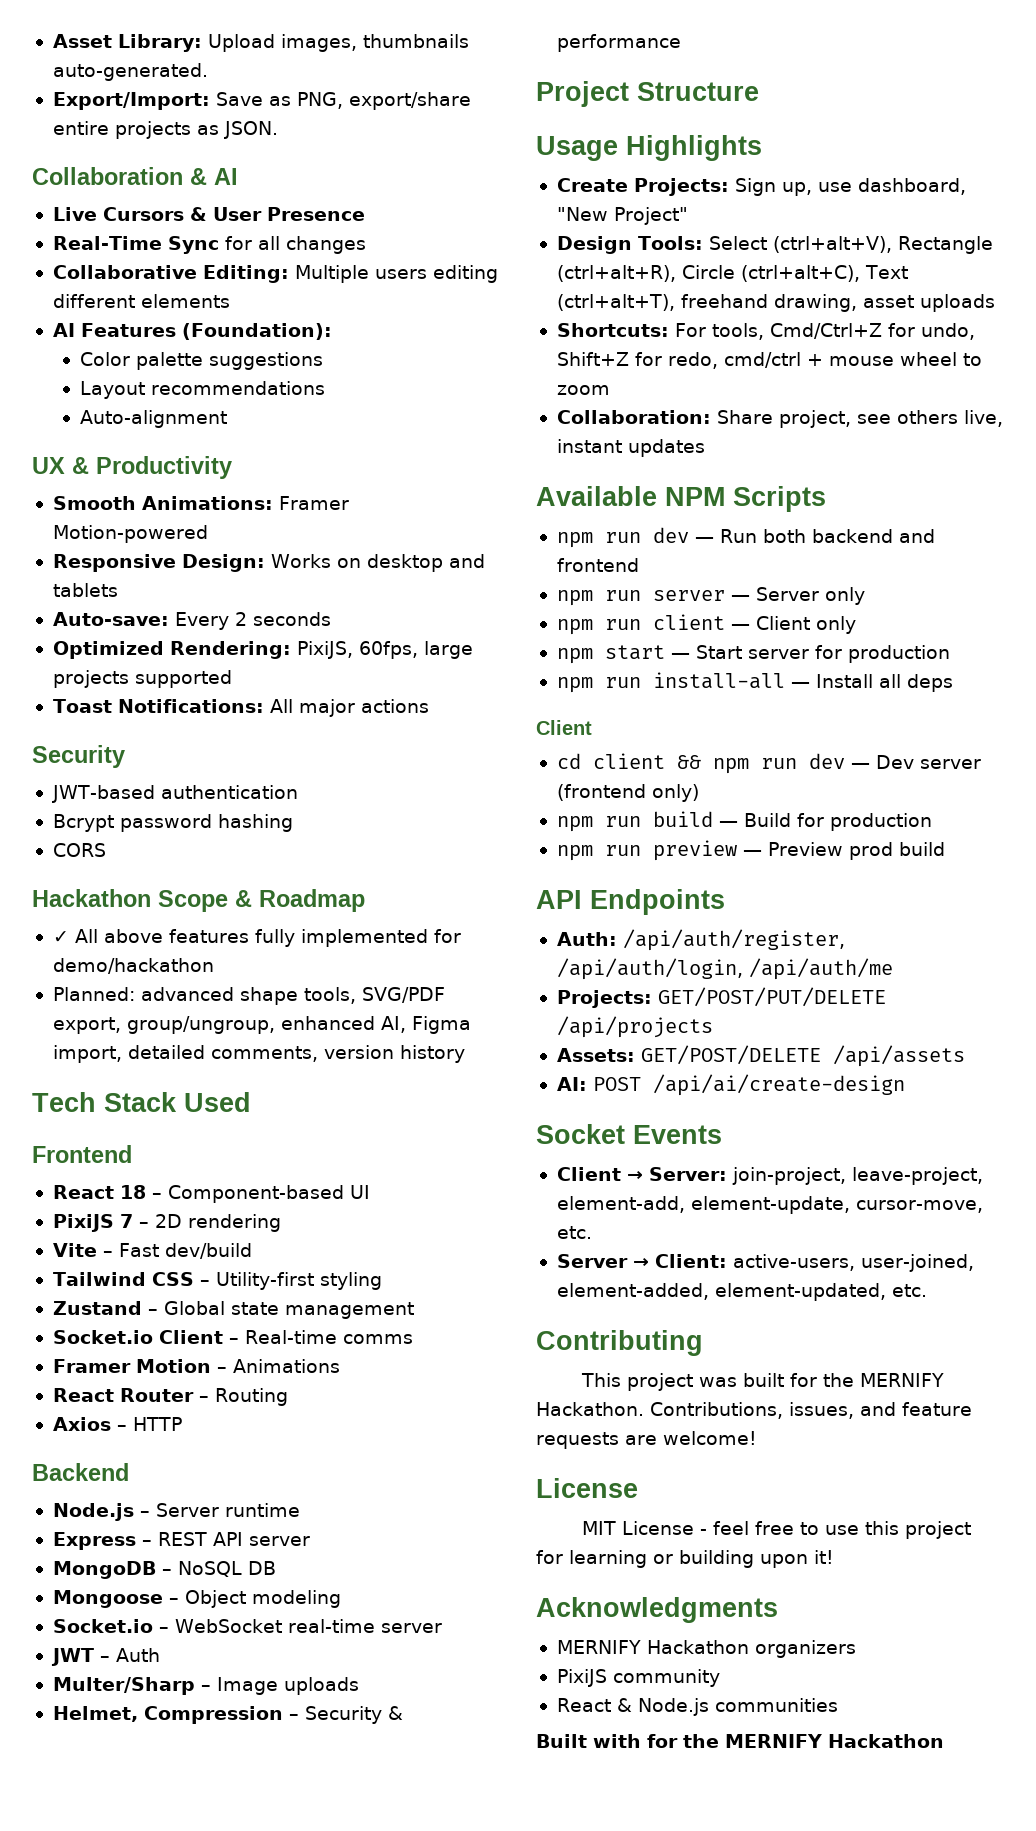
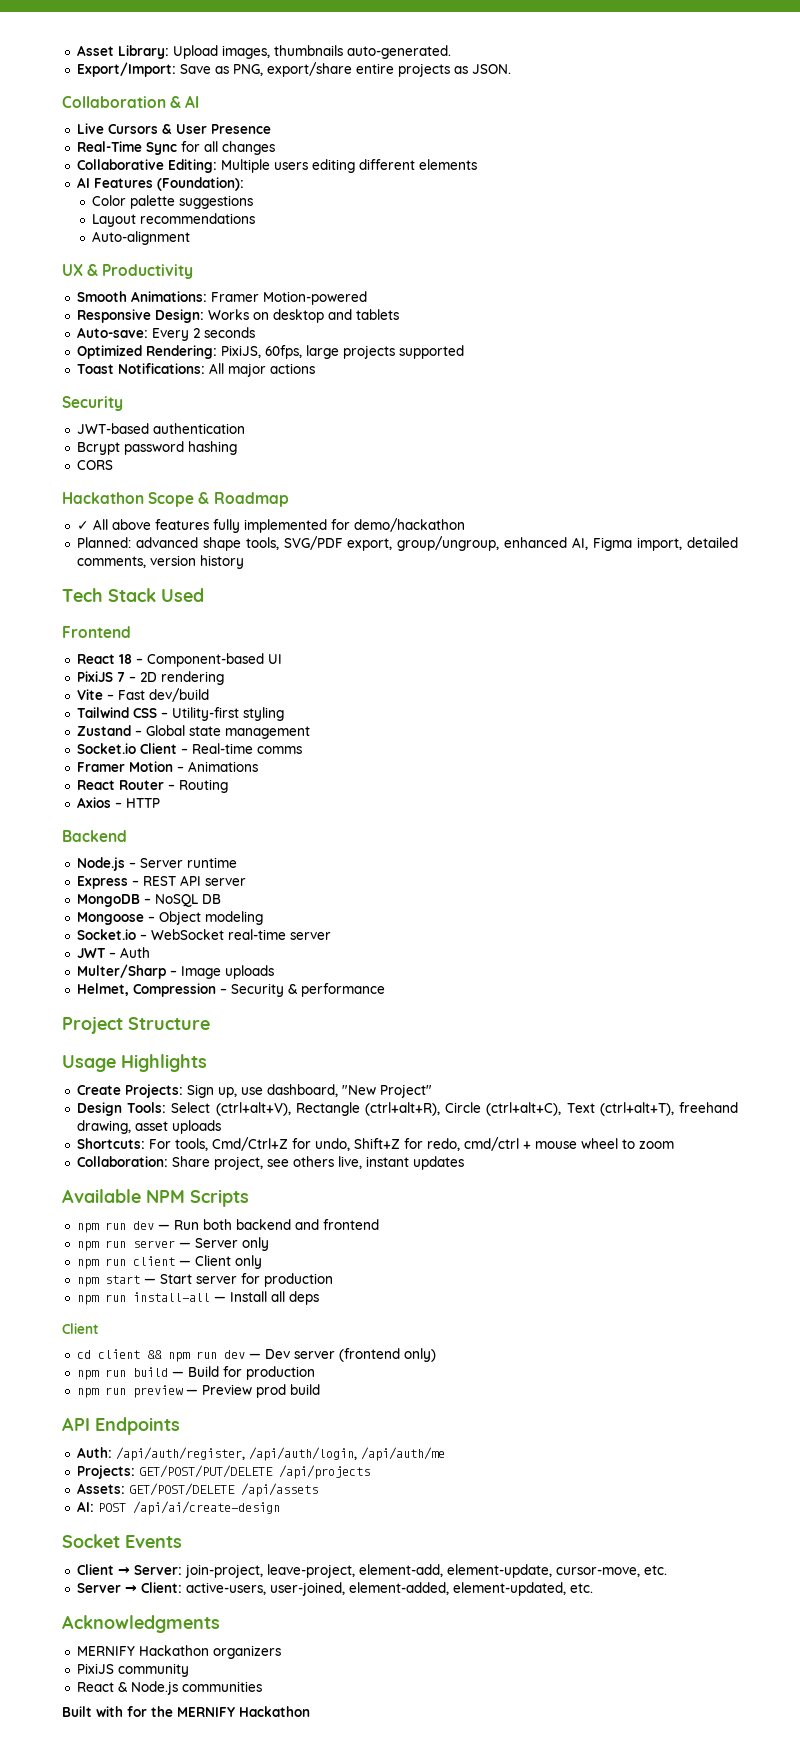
- Contributing
- This project was built for the MERNIFY Hackathon. Contributions, issues, and feature requests are welcome!
- License
- MIT License - feel free to use this project for learning or building upon it!

